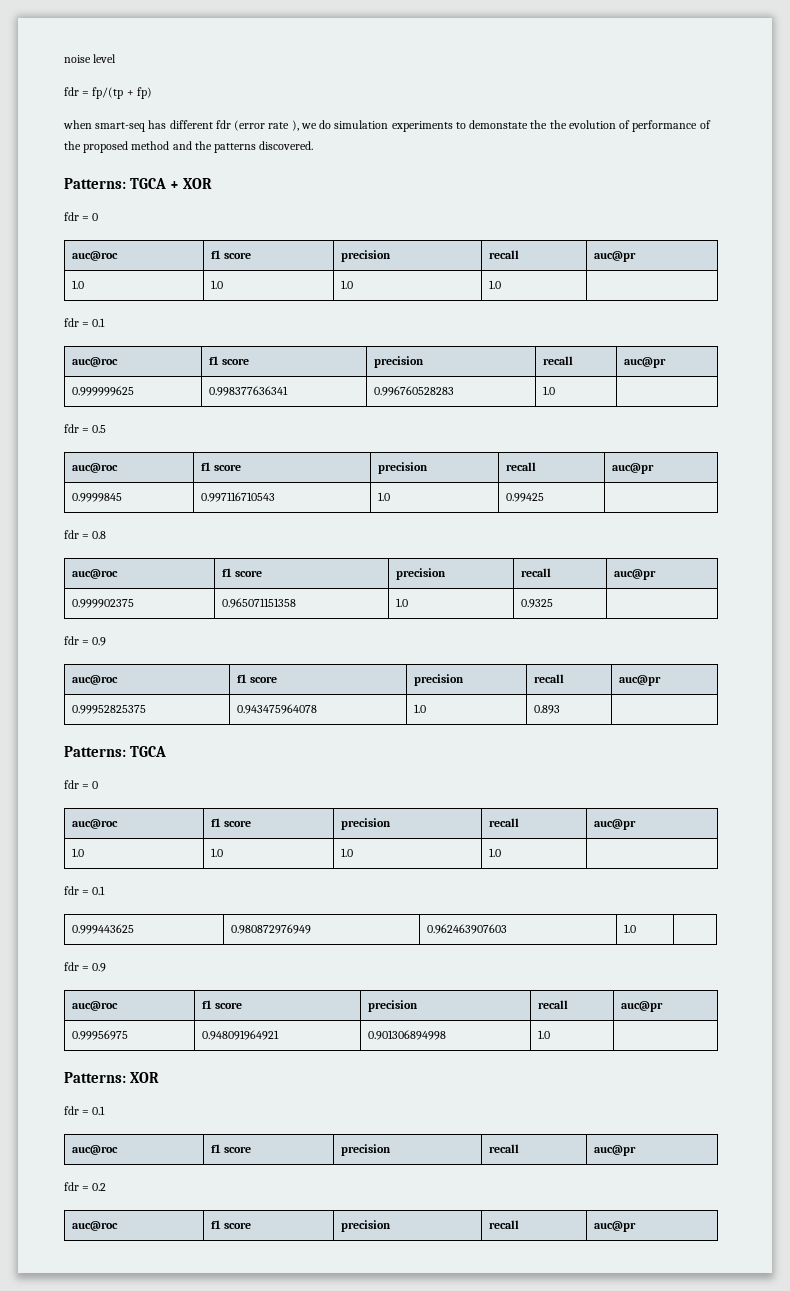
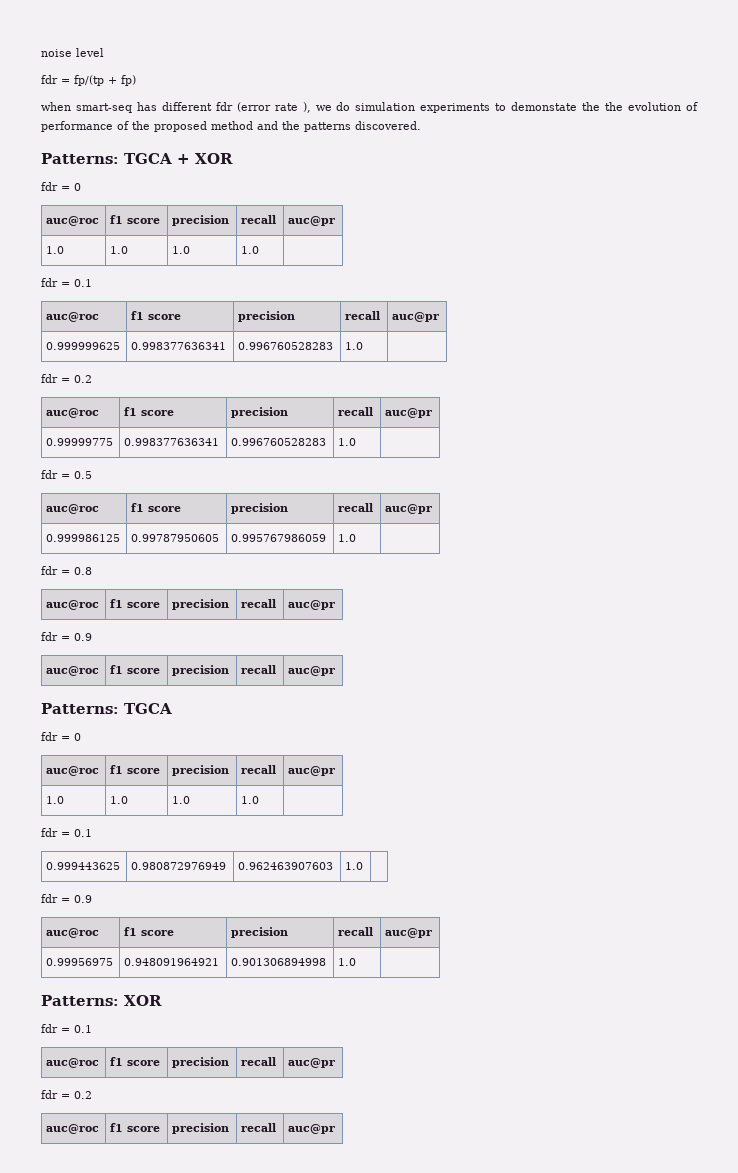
  0.999999625 | 0.998377636341 | 0.996760528283 | 1.0 |
+ fdr = 0.2
+ auc@roc | f1 score | precision | recall | auc@pr
+ 0.99999775 | 0.998377636341 | 0.996760528283 | 1.0 |
- 0.9999845 | 0.997116710543 | 1.0 | 0.99425 |
+ 0.999986125 | 0.99787950605 | 0.995767986059 | 1.0 |
  fdr = 0.8
  auc@roc | f1 score | precision | recall | auc@pr
- 0.999902375 | 0.965071151358 | 1.0 | 0.9325 |
  fdr = 0.9
  auc@roc | f1 score | precision | recall | auc@pr
- 0.99952825375 | 0.943475964078 | 1.0 | 0.893 |

